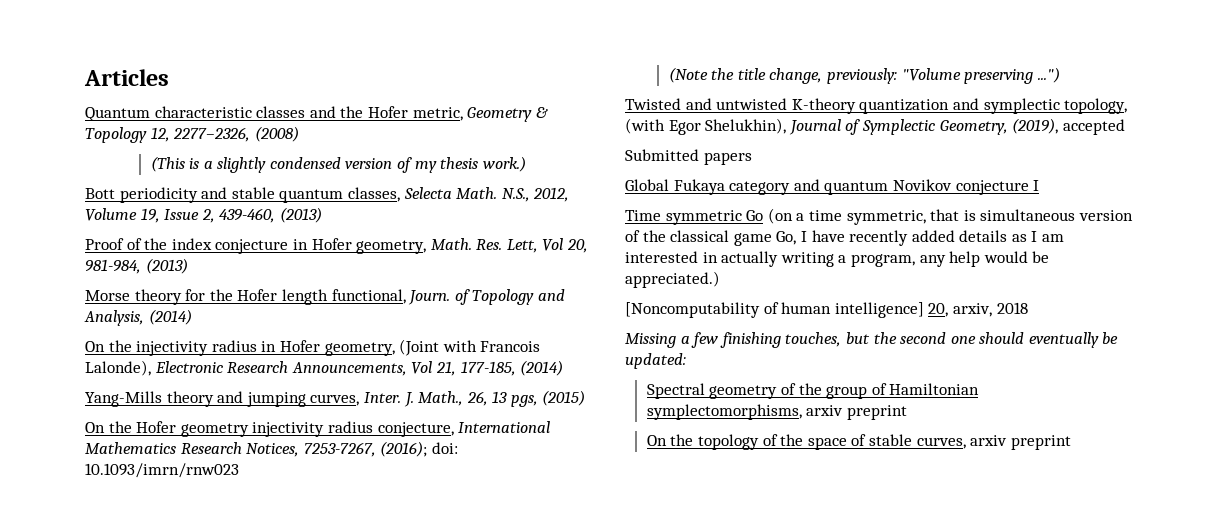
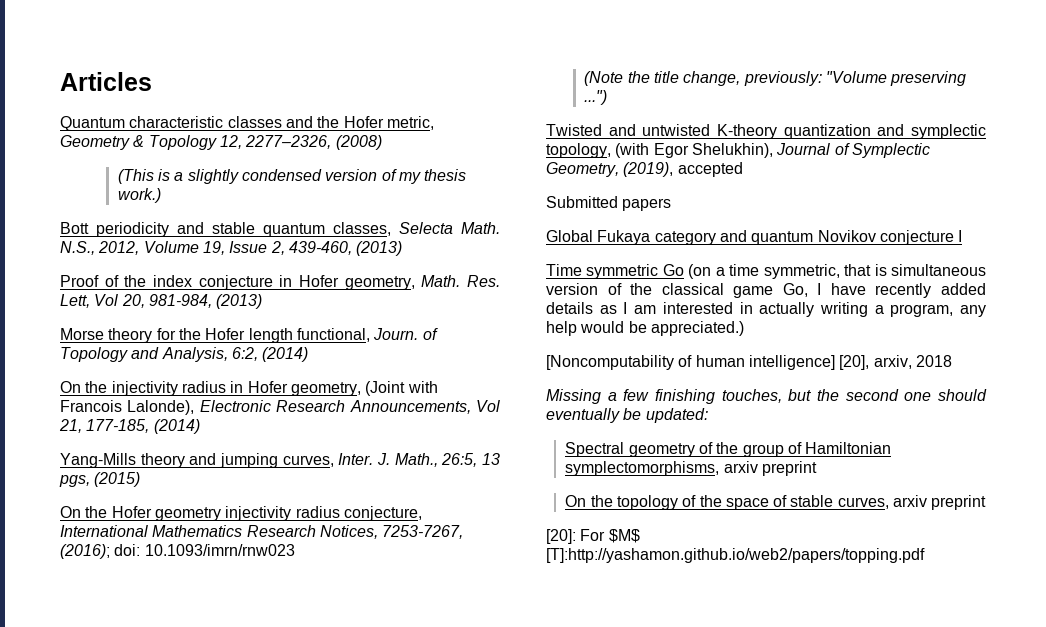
- Morse theory for the Hofer length functional, Journ. of Topology and Analysis, (2014)
+ Morse theory for the Hofer length functional, Journ. of Topology and Analysis, 6:2, (2014)
- J. Math., 26, 13 pgs, (2015)
+ J. Math., 26:5, 13 pgs, (2015)
- [Noncomputability of human intelligence] 20, arxiv, 2018
+ [Noncomputability of human intelligence] [20], arxiv, 2018
+ [20]: For $M$ [T]:http://yashamon.github.io/web2/papers/topping.pdf

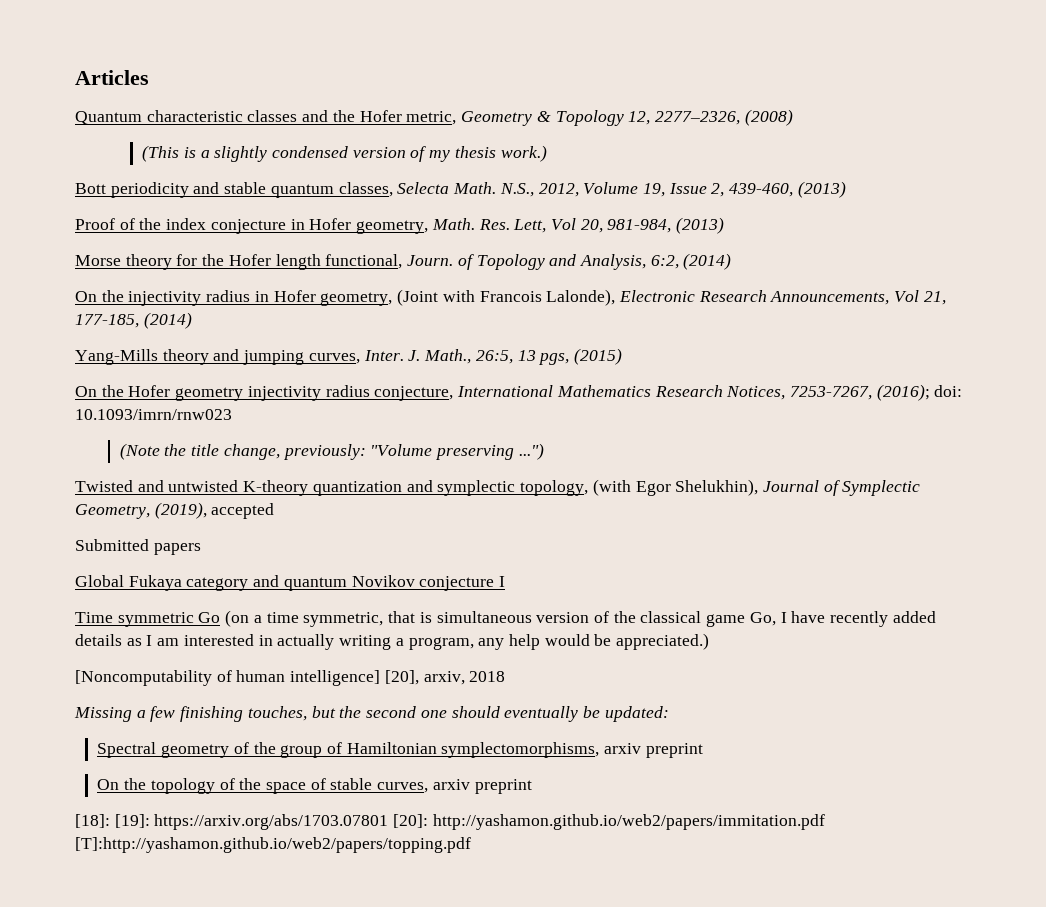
- [20]: For $M$ [T]:http://yashamon.github.io/web2/papers/topping.pdf
+ [18]: [19]: https://arxiv.org/abs/1703.07801 [20]: http://yashamon.github.io/web2/papers/immitation.pdf [T]:http://yashamon.github.io/web2/papers/topping.pdf

